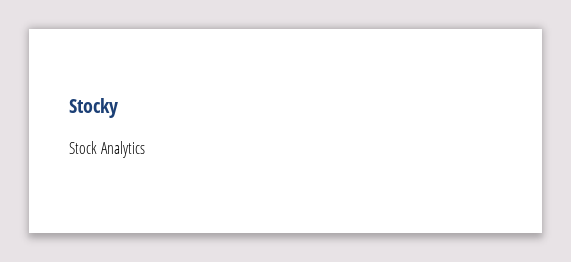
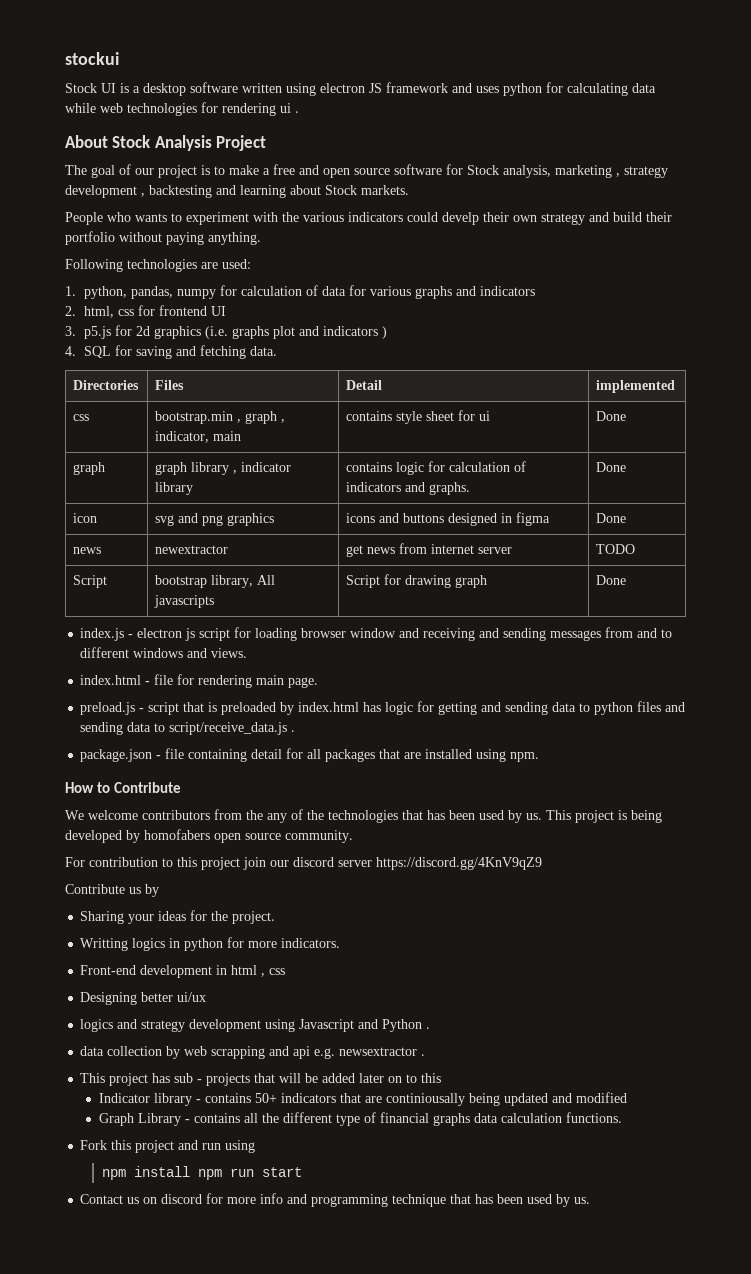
- Stocky
- Stock Analytics
+ stockui
+ Stock UI is a desktop software written using electron JS framework and uses python for calculating data while web technologies for rendering ui .
+ About Stock Analysis Project
+ The goal of our project is to make a free and open source software for Stock analysis, marketing , strategy development , backtesting and learning about Stock markets.
+ People who wants to experiment with the various indicators could develp their own strategy and build their portfolio without paying anything.
+ Following technologies are used:
+ 1. python, pandas, numpy for calculation of data for various graphs and indicators
+ 2. html, css for frontend UI
+ 3. p5.js for 2d graphics (i.e. graphs plot and indicators )
+ 4. SQL for saving and fetching data.
+ Directories | Files | Detail | implemented
+ css | bootstrap.min , graph , indicator, main | contains style sheet for ui | Done
+ graph | graph library , indicator library | contains logic for calculation of indicators and graphs. | Done
+ icon | svg and png graphics | icons and buttons designed in figma | Done
+ news | newextractor | get news from internet server | TODO
+ Script | bootstrap library, All javascripts | Script for drawing graph | Done
+ index.js - electron js script for loading browser window and receiving and sending messages from and to different windows and views.
+ index.html - file for rendering main page.
+ preload.js - script that is preloaded by index.html has logic for getting and sending data to python files and sending data to script/receive_data.js .
+ package.json - file containing detail for all packages that are installed using npm.
+ How to Contribute
+ We welcome contributors from the any of the technologies that has been used by us. This project is being developed by homofabers open source community.
+ For contribution to this project join our discord server https://discord.gg/4KnV9qZ9
+ Contribute us by
+ Sharing your ideas for the project.
+ Writting logics in python for more indicators.
+ Front-end development in html , css
+ Designing better ui/ux
+ logics and strategy development using Javascript and Python .
+ data collection by web scrapping and api e.g. newsextractor .
+ This project has sub - projects that will be added later on to this
+ Indicator library - contains 50+ indicators that are continiousally being updated and modified
+ Graph Library - contains all the different type of financial graphs data calculation functions.
+ Fork this project and run using
+ npm install npm run start
+ Contact us on discord for more info and programming technique that has been used by us.

